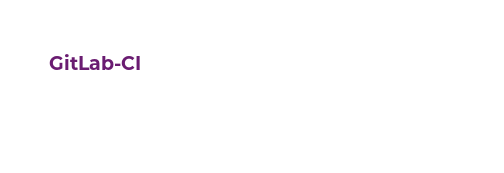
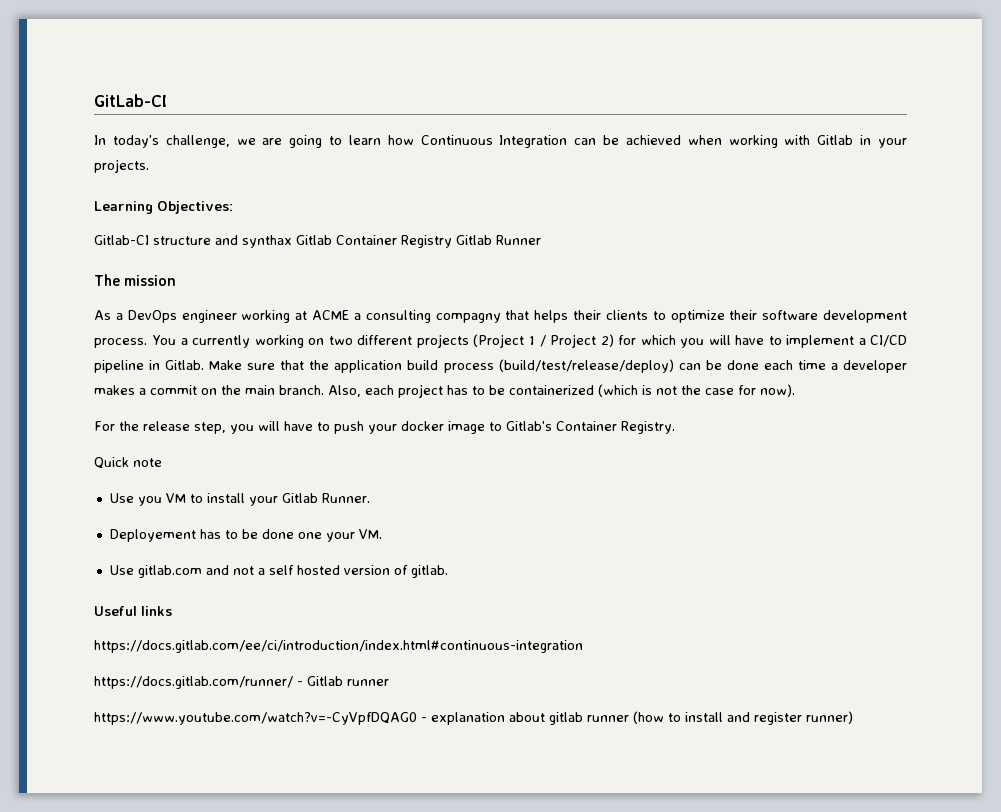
+ In today's challenge, we are going to learn how Continuous Integration can be achieved when working with Gitlab in your projects.
+ Learning Objectives:
+ Gitlab-CI structure and synthax Gitlab Container Registry Gitlab Runner
+ The mission
+ As a DevOps engineer working at ACME a consulting compagny that helps their clients to optimize their software development process. You a currently working on two different projects (Project 1 / Project 2) for which you will have to implement a CI/CD pipeline in Gitlab. Make sure that the application build process (build/test/release/deploy) can be done each time a developer makes a commit on the main branch. Also, each project has to be containerized (which is not the case for now).
+ For the release step, you will have to push your docker image to Gitlab's Container Registry.
+ Quick note
+ Use you VM to install your Gitlab Runner.
+ Deployement has to be done one your VM.
+ Use gitlab.com and not a self hosted version of gitlab.
+ Useful links
+ https://docs.gitlab.com/ee/ci/introduction/index.html#continuous-integration
+ https://docs.gitlab.com/runner/ - Gitlab runner
+ https://www.youtube.com/watch?v=-CyVpfDQAG0 - explanation about gitlab runner (how to install and register runner)

